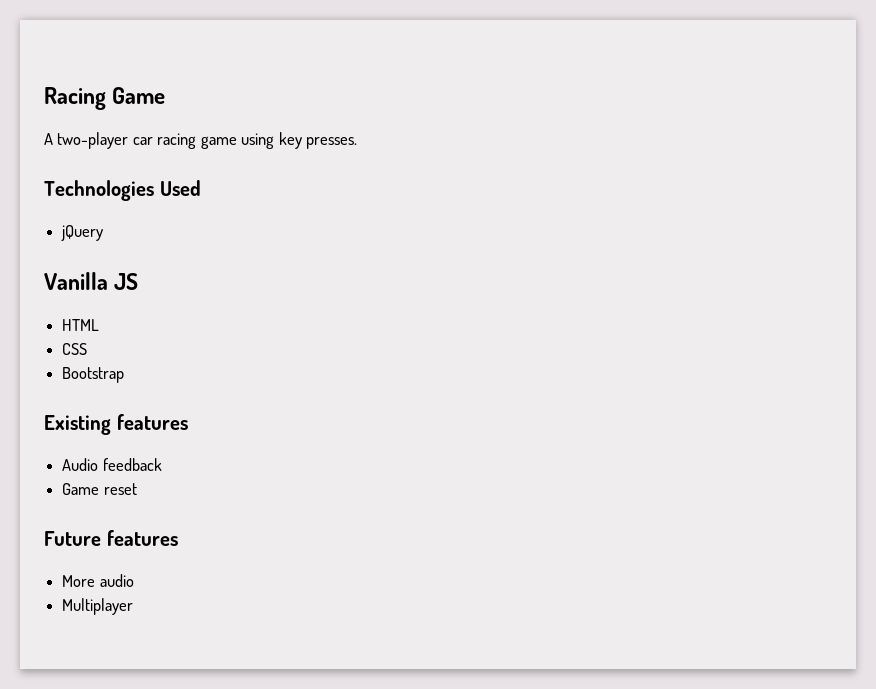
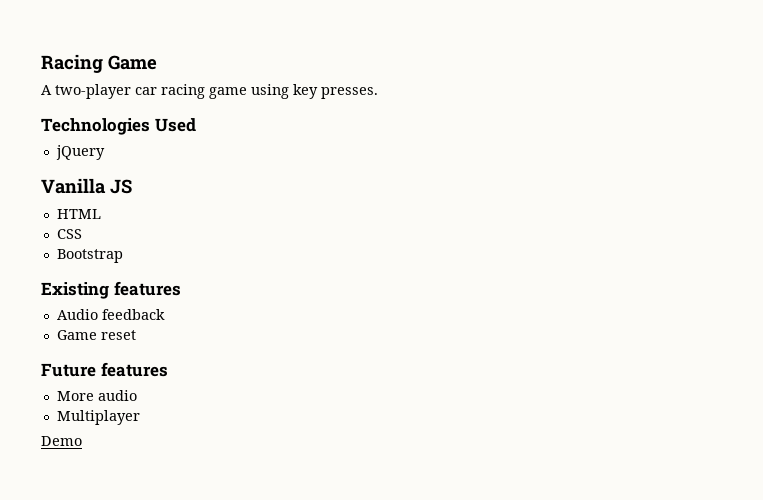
+ Demo

